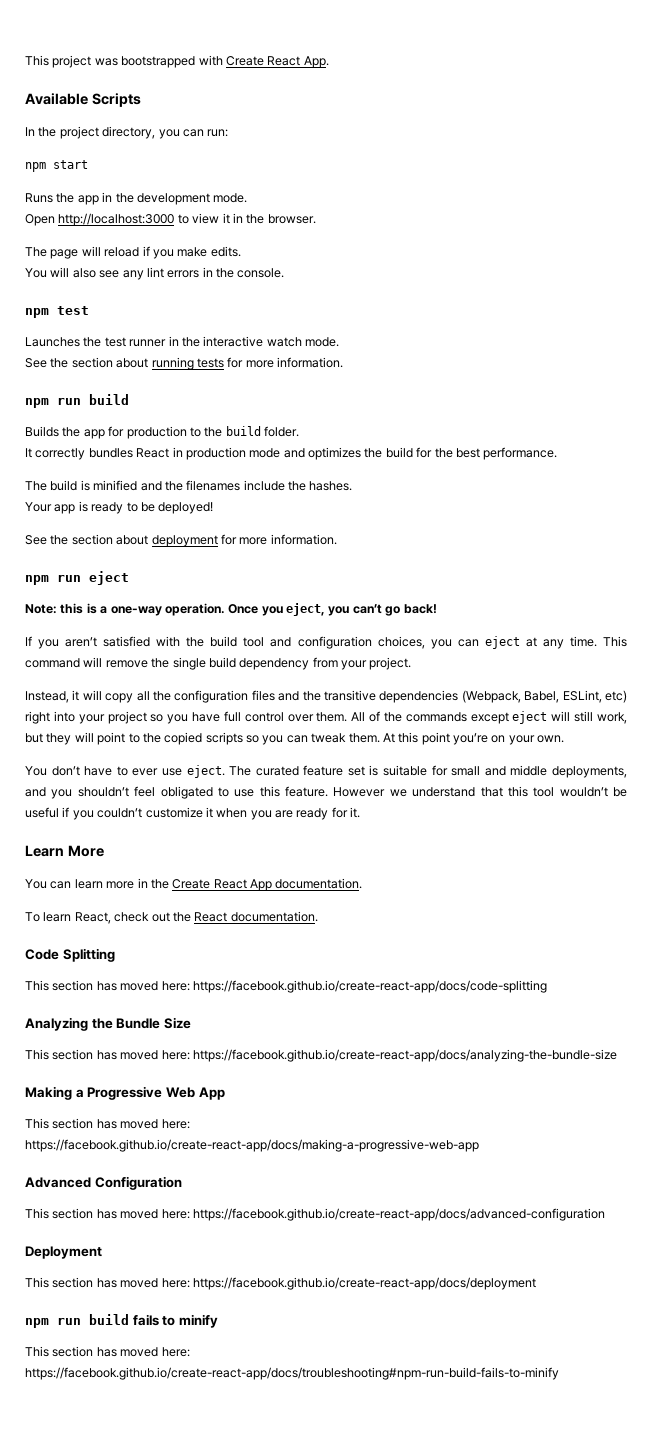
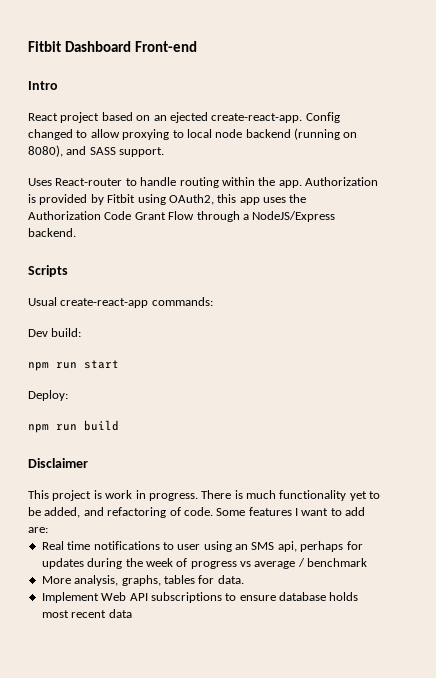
- This project was bootstrapped with Create React App.
- Available Scripts
- In the project directory, you can run:
- npm start
+ Fitbit Dashboard Front-end
+ Intro
+ React project based on an ejected create-react-app. Config changed to allow proxying to local node backend (running on 8080), and SASS support.
+ Uses React-router to handle routing within the app. Authorization is provided by Fitbit using OAuth2, this app uses the Authorization Code Grant Flow through a NodeJS/Express backend.
+ Scripts
+ Usual create-react-app commands:
+ Dev build:
+ npm run start
- Runs the app in the development mode.
- Open http://localhost:3000 to view it in the browser.
- The page will reload if you make edits.
- You will also see any lint errors in the console.
- npm test
- Launches the test runner in the interactive watch mode.
- See the section about running tests for more information.
+ Deploy:
  npm run build
- Builds the app for production to the build folder.
- It correctly bundles React in production mode and optimizes the build for the best performance.
- The build is minified and the filenames include the hashes.
- Your app is ready to be deployed!
- See the section about deployment for more information.
- npm run eject
- Note: this is a one-way operation. Once you eject, you can’t go back!
- If you aren’t satisfied with the build tool and configuration choices, you can eject at any time. This command will remove the single build dependency from your project.
- Instead, it will copy all the configuration files and the transitive dependencies (Webpack, Babel, ESLint, etc) right into your project so you have full control over them. All of the commands except eject will still work, but they will point to the copied scripts so you can tweak them. At this point you’re on your own.
- You don’t have to ever use eject. The curated feature set is suitable for small and middle deployments, and you shouldn’t feel obligated to use this feature. However we understand that this tool wouldn’t be useful if you couldn’t customize it when you are ready for it.
- Learn More
- You can learn more in the Create React App documentation.
- To learn React, check out the React documentation.
- Code Splitting
- This section has moved here: https://facebook.github.io/create-react-app/docs/code-splitting
- Analyzing the Bundle Size
- This section has moved here: https://facebook.github.io/create-react-app/docs/analyzing-the-bundle-size
- Making a Progressive Web App
- This section has moved here: https://facebook.github.io/create-react-app/docs/making-a-progressive-web-app
- Advanced Configuration
- This section has moved here: https://facebook.github.io/create-react-app/docs/advanced-configuration
- Deployment
- This section has moved here: https://facebook.github.io/create-react-app/docs/deployment
- npm run build fails to minify
- This section has moved here: https://facebook.github.io/create-react-app/docs/troubleshooting#npm-run-build-fails-to-minify
+ Disclaimer
+ This project is work in progress. There is much functionality yet to be added, and refactoring of code. Some features I want to add are:
+ Real time notifications to user using an SMS api, perhaps for updates during the week of progress vs average / benchmark
+ More analysis, graphs, tables for data.
+ Implement Web API subscriptions to ensure database holds most recent data

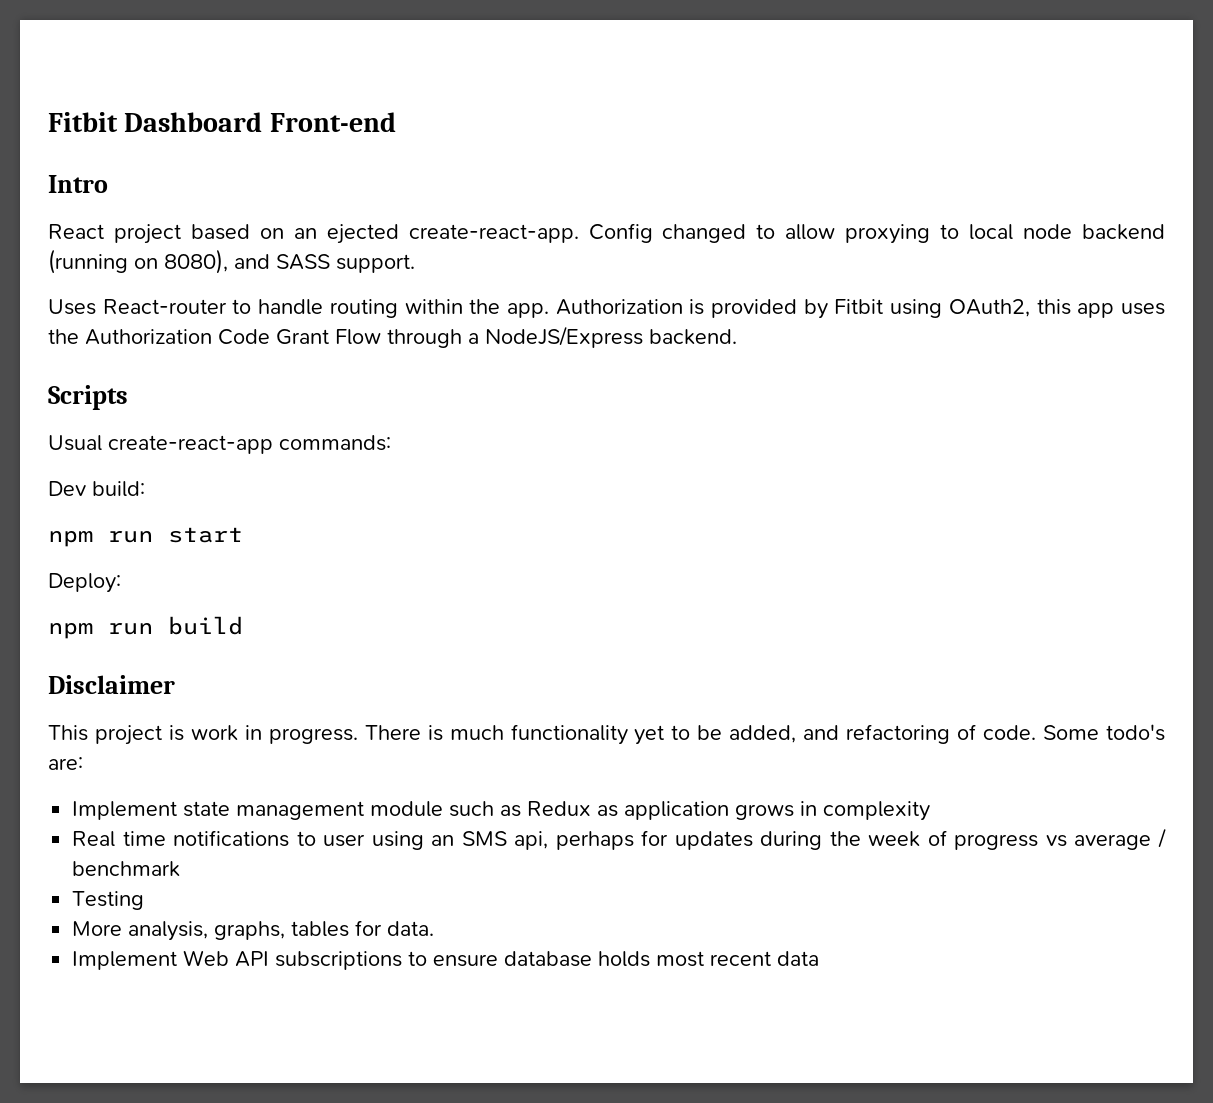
- Some features I want to add are:
+ Some todo's are:
+ Implement state management module such as Redux as application grows in complexity
+ Testing

